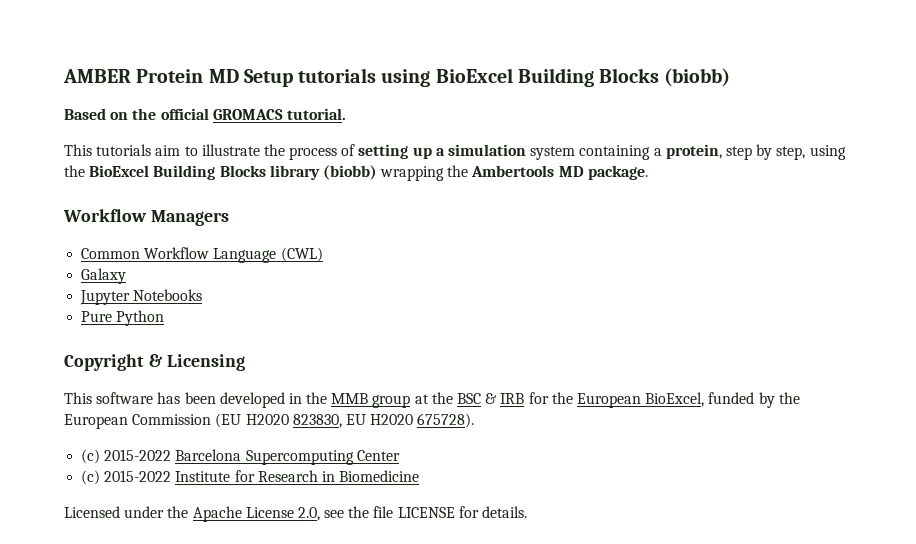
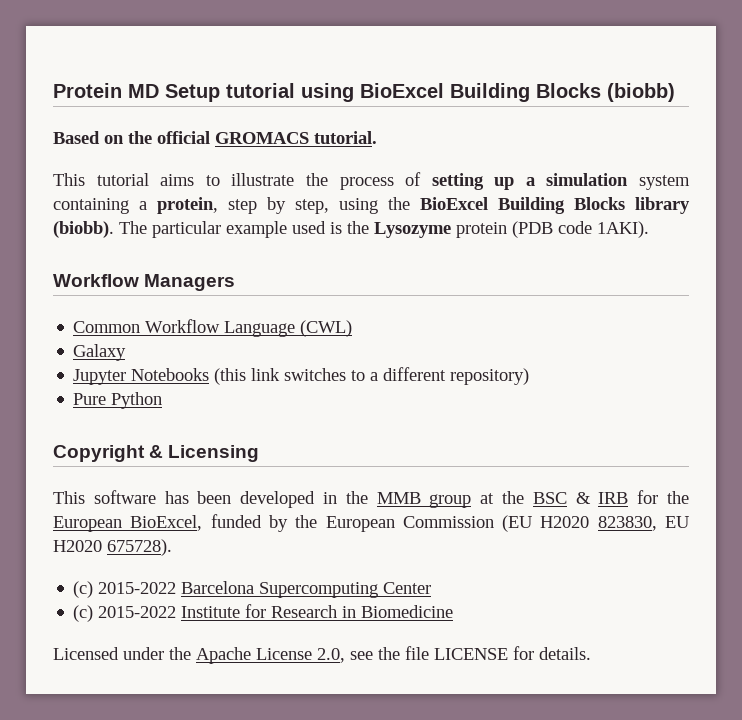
- AMBER Protein MD Setup tutorials using BioExcel Building Blocks (biobb)
+ Protein MD Setup tutorial using BioExcel Building Blocks (biobb)
- This tutorials aim to illustrate the process of setting up a simulation system containing a protein, step by step, using the BioExcel Building Blocks library (biobb) wrapping the Ambertools MD package.
+ This tutorial aims to illustrate the process of setting up a simulation system containing a protein, step by step, using the BioExcel Building Blocks library (biobb). The particular example used is the Lysozyme protein (PDB code 1AKI).
- Jupyter Notebooks
+ Jupyter Notebooks (this link switches to a different repository)

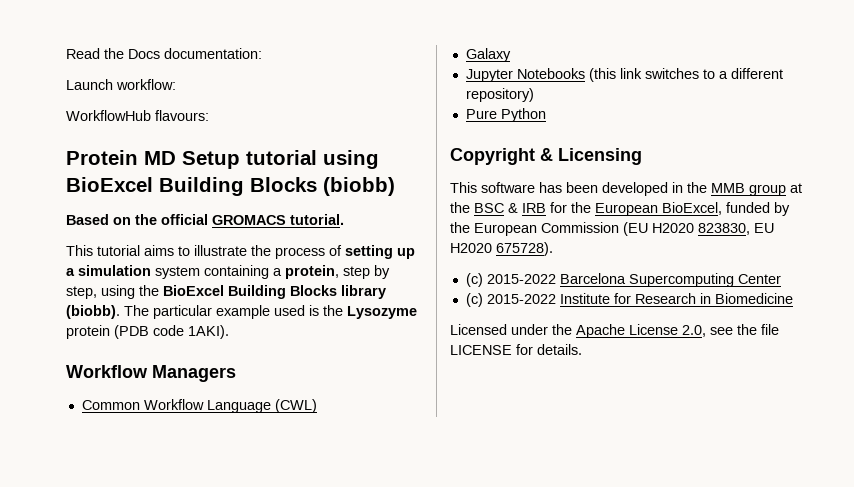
+ Read the Docs documentation:
+ Launch workflow:
+ WorkflowHub flavours:

